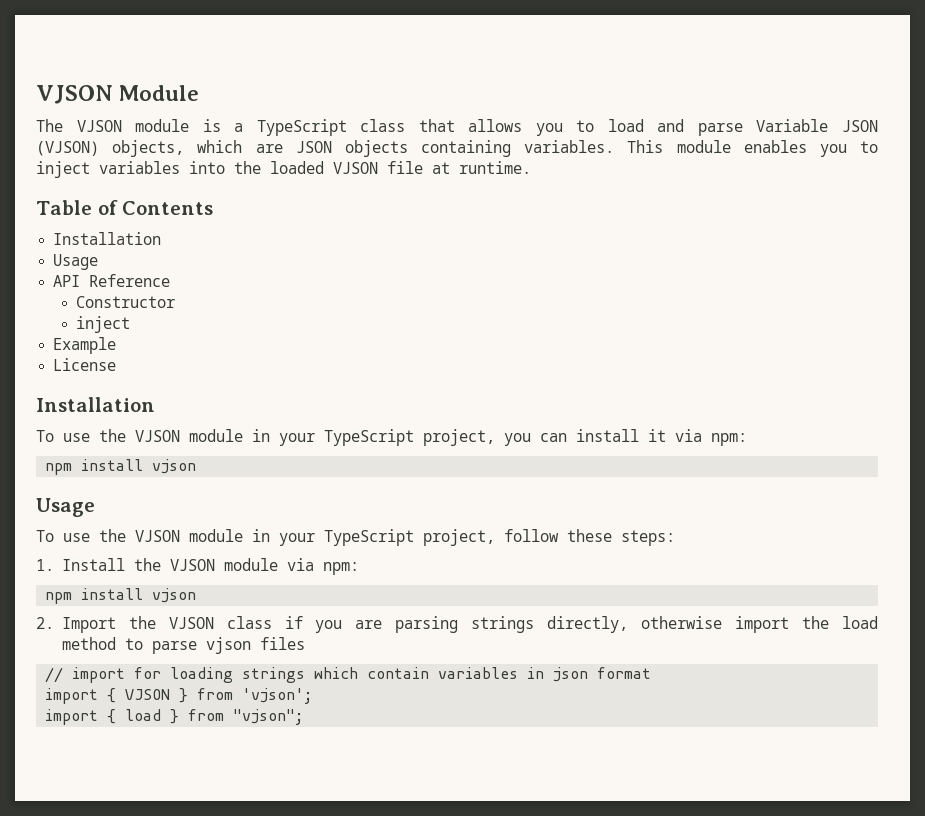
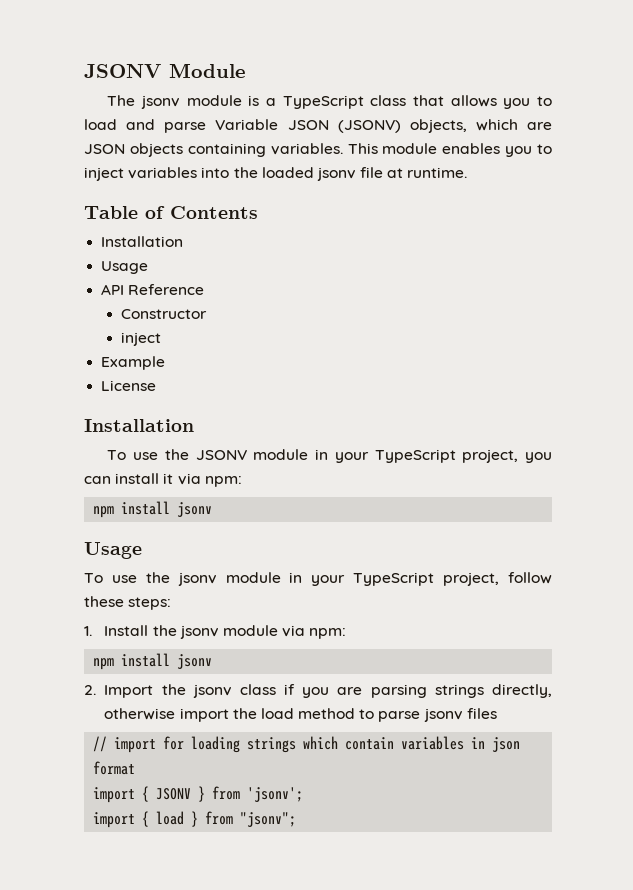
- VJSON Module
+ JSONV Module
- The VJSON module is a TypeScript class that allows you to load and parse Variable JSON (VJSON) objects, which are JSON objects containing variables.
+ The jsonv module is a TypeScript class that allows you to load and parse Variable JSON (JSONV) objects, which are JSON objects containing variables.
- This module enables you to inject variables into the loaded VJSON file at runtime.
+ This module enables you to inject variables into the loaded jsonv file at runtime.
- To use the VJSON module in your TypeScript project, you can install it via npm:
- npm install vjson
+ To use the JSONV module in your TypeScript project, you can install it via npm:
+ npm install jsonv
- To use the VJSON module in your TypeScript project, follow these steps:
+ To use the jsonv module in your TypeScript project, follow these steps:
- 1. Install the VJSON module via npm:
- npm install vjson
+ 1. Install the jsonv module via npm:
+ npm install jsonv
- 2. Import the VJSON class if you are parsing strings directly, otherwise import the load method to parse vjson files
+ 2. Import the jsonv class if you are parsing strings directly, otherwise import the load method to parse jsonv files
- import { VJSON } from 'vjson';
+ import { JSONV } from 'jsonv';
- import { load } from "vjson";
+ import { load } from "jsonv";

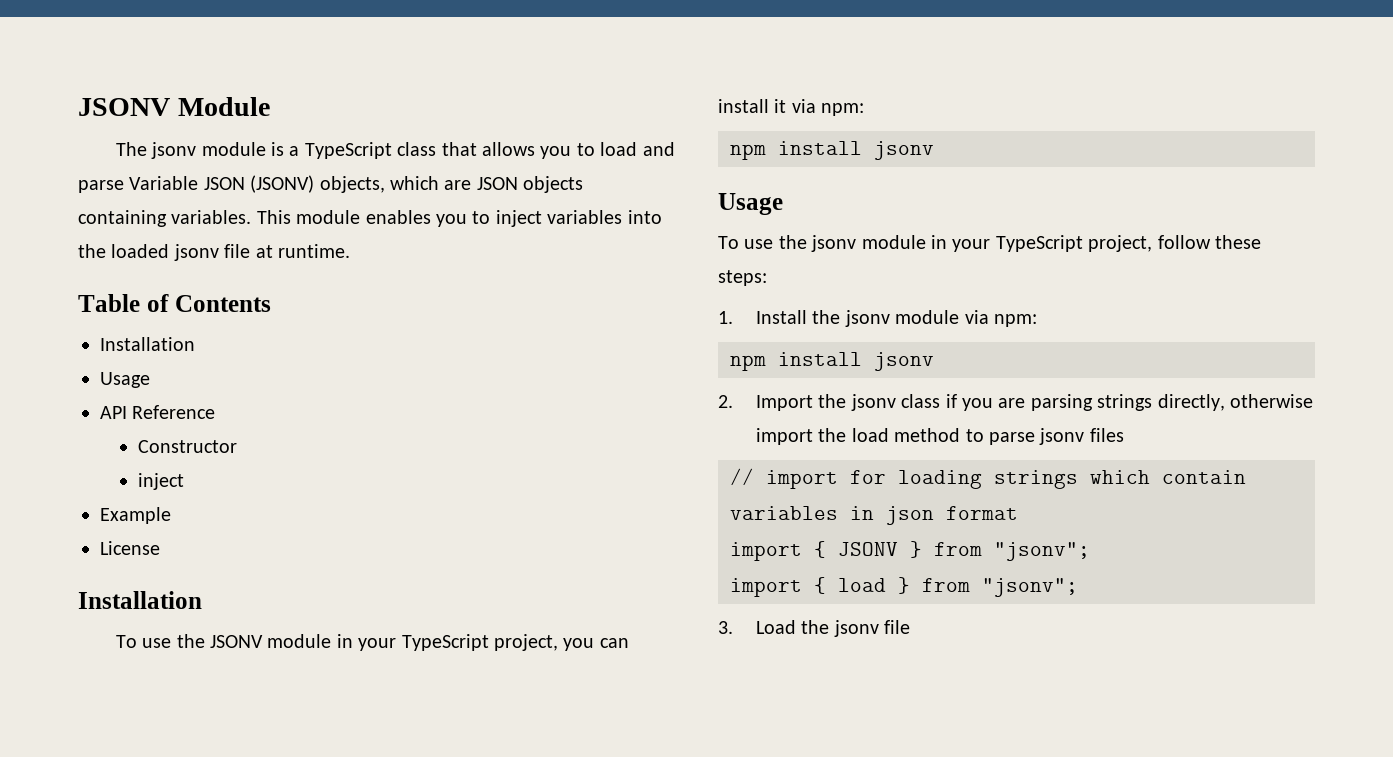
- import { JSONV } from 'jsonv';
+ import { JSONV } from "jsonv";
+ 3. Load the jsonv file

